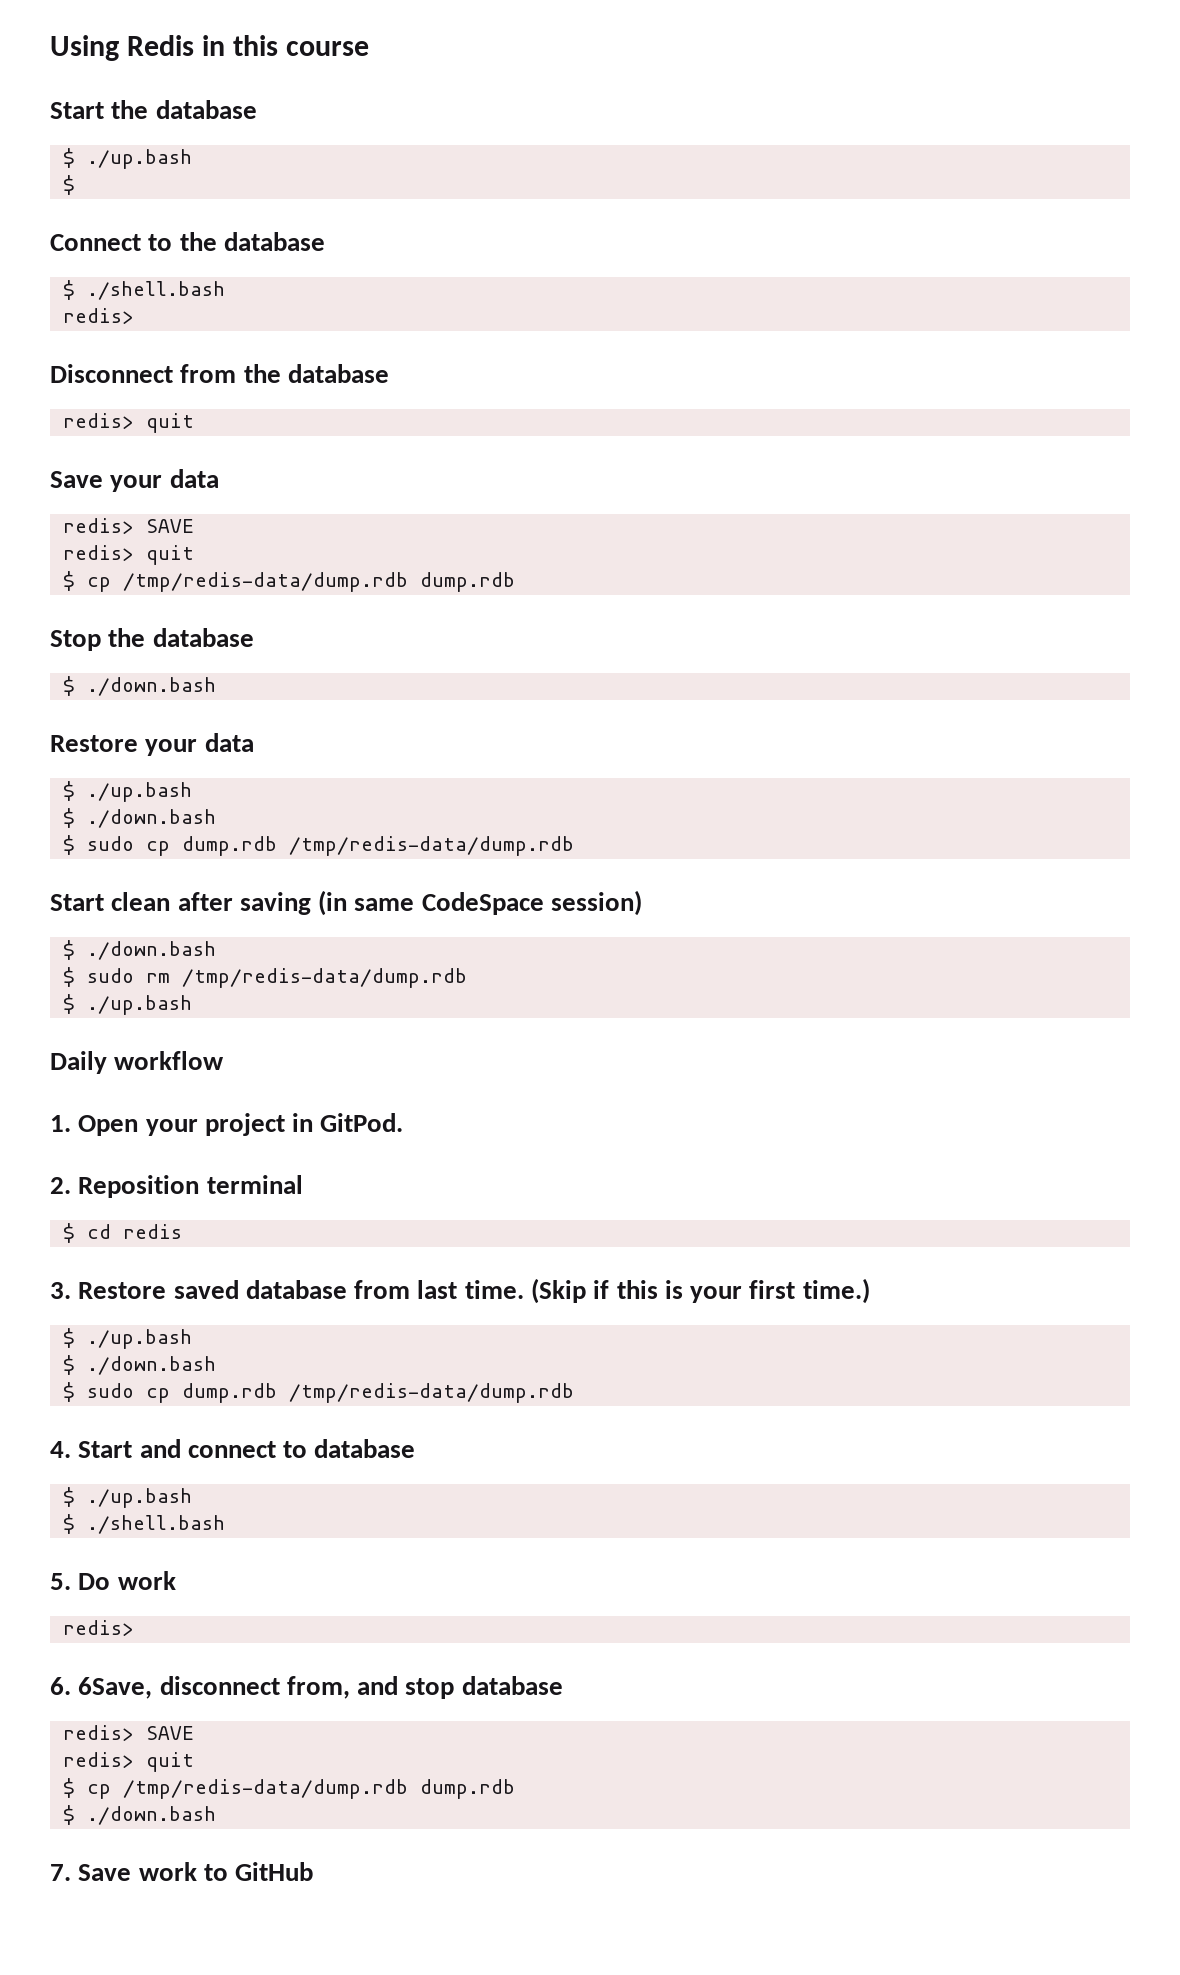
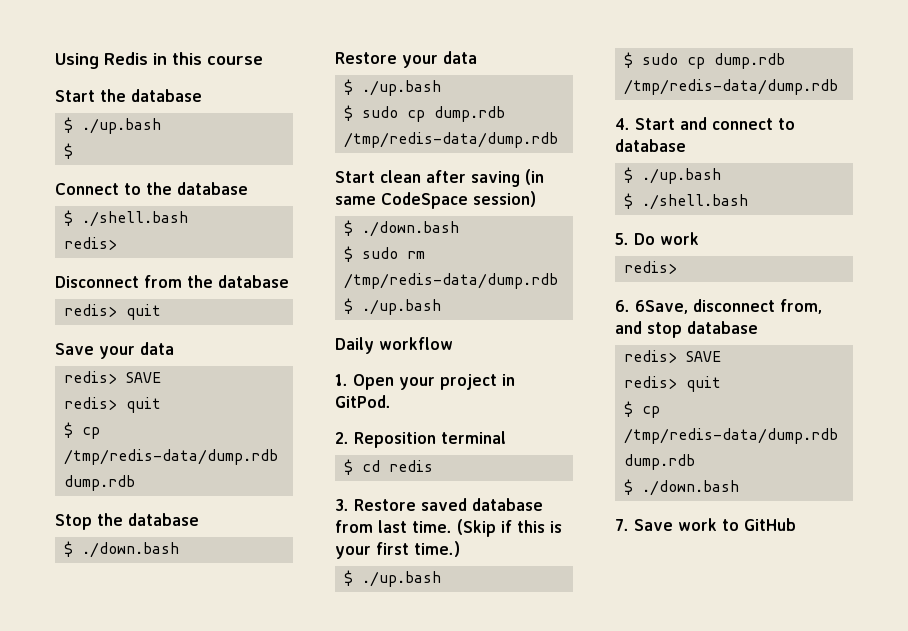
  Restore your data
  $ ./up.bash
- $ ./down.bash
  (Skip if this is your first time.)
  $ ./up.bash
- $ ./down.bash

